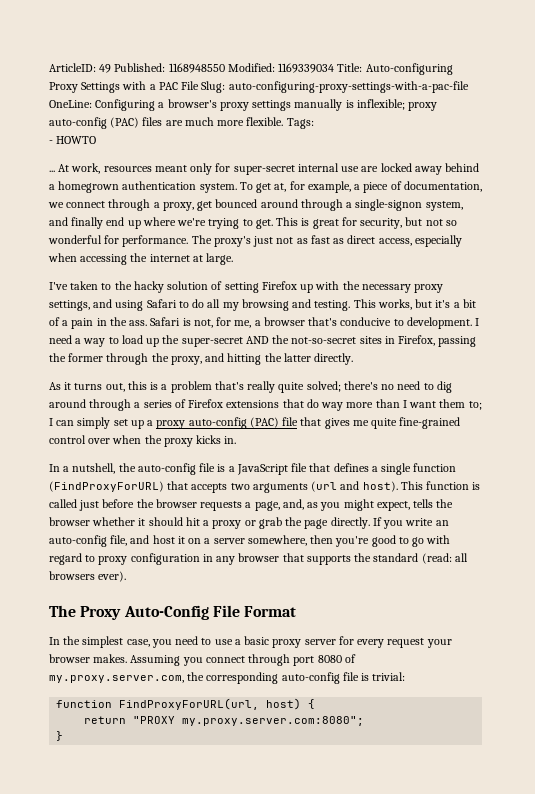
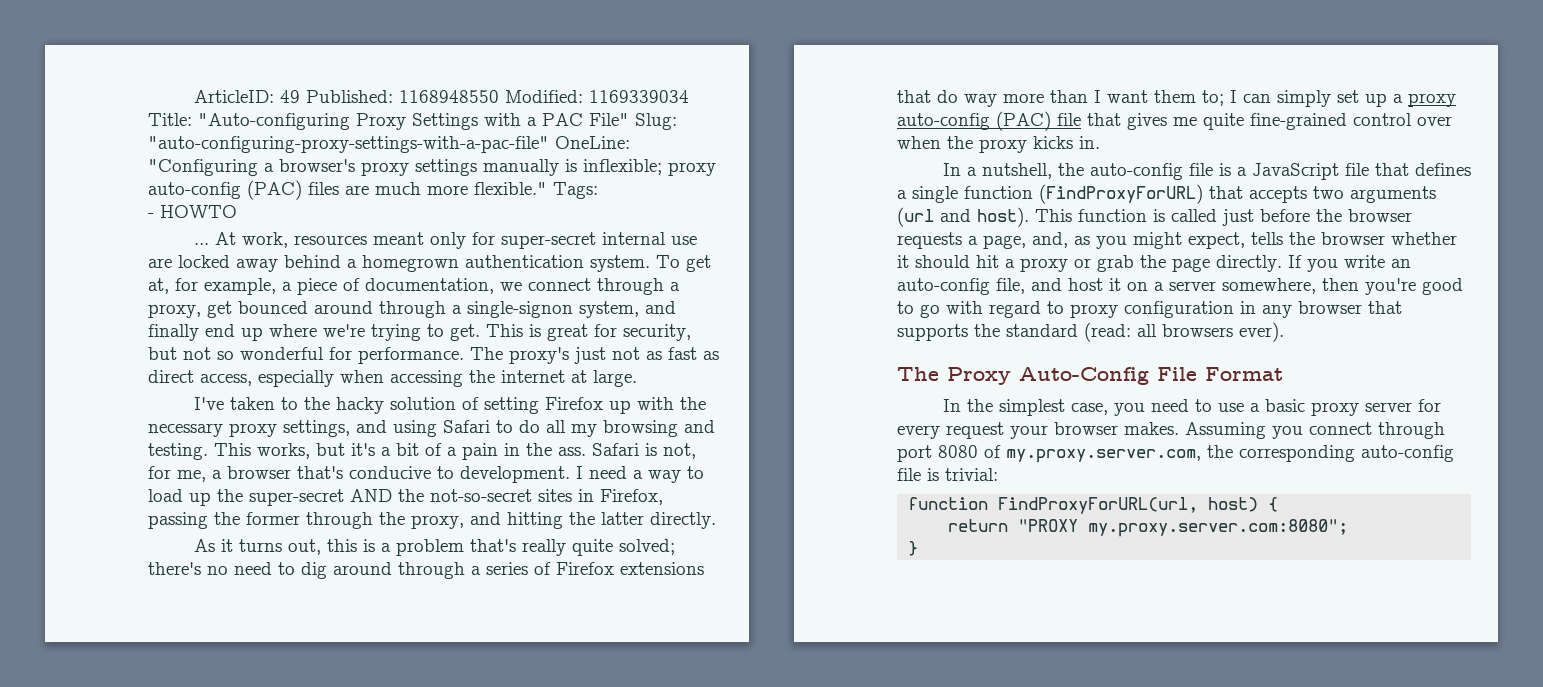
- ArticleID: 49 Published: 1168948550 Modified: 1169339034 Title: Auto-configuring Proxy Settings with a PAC File Slug: auto-configuring-proxy-settings-with-a-pac-file OneLine: Configuring a browser's proxy settings manually is inflexible; proxy auto-config (PAC) files are much more flexible.
+ ArticleID: 49 Published: 1168948550 Modified: 1169339034 Title: "Auto-configuring Proxy Settings with a PAC File" Slug: "auto-configuring-proxy-settings-with-a-pac-file" OneLine: "Configuring a browser's proxy settings manually is inflexible; proxy auto-config (PAC) files are much more flexible."

